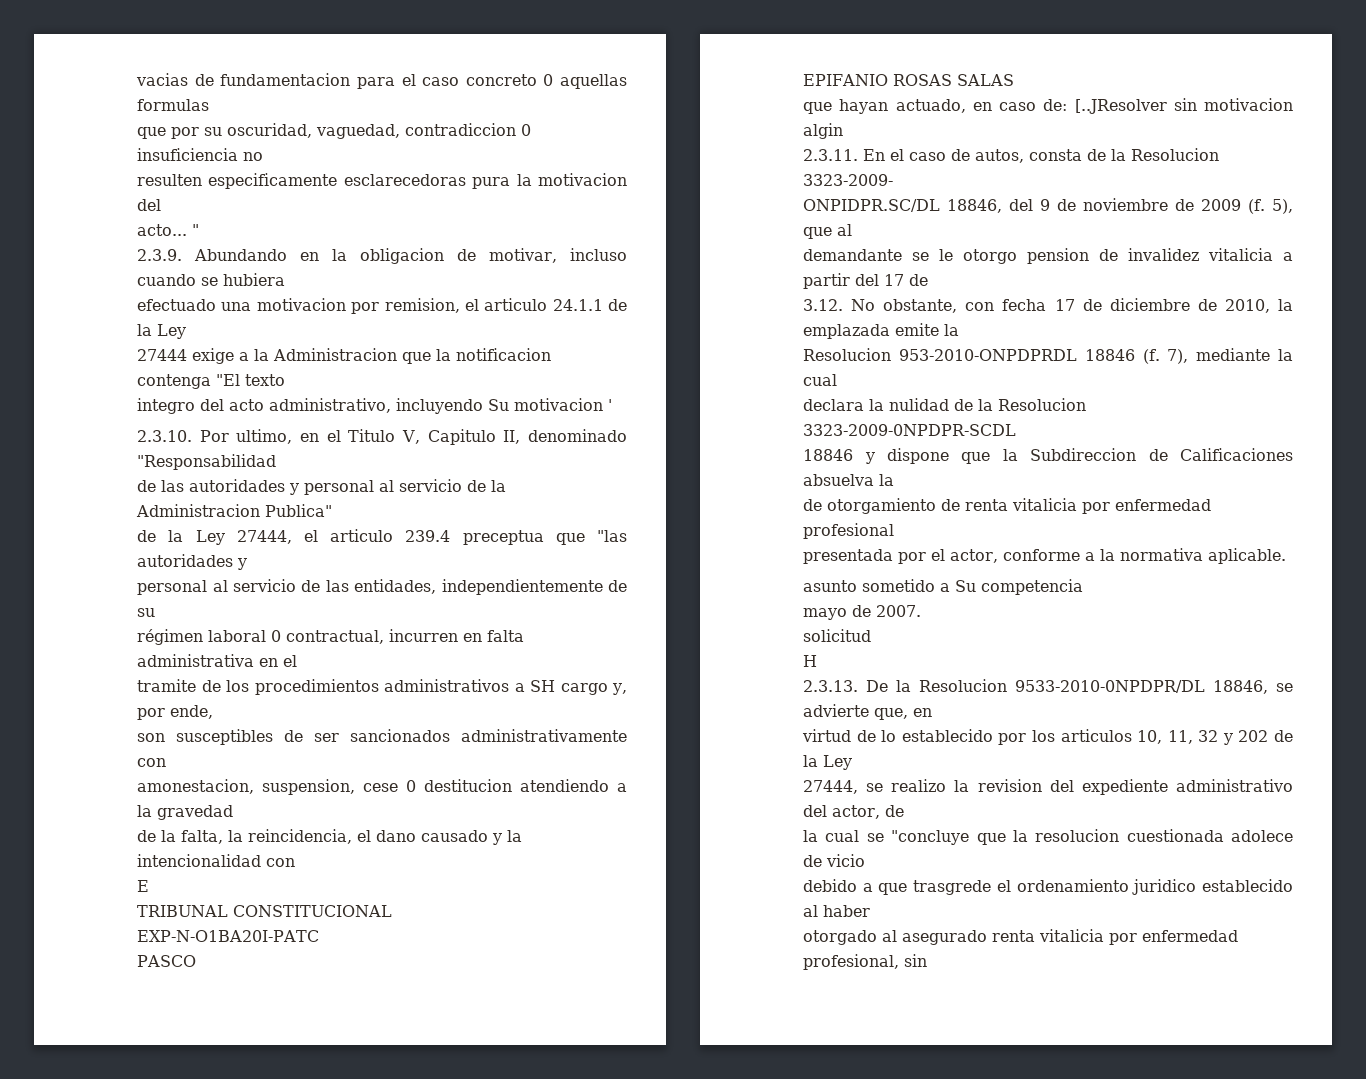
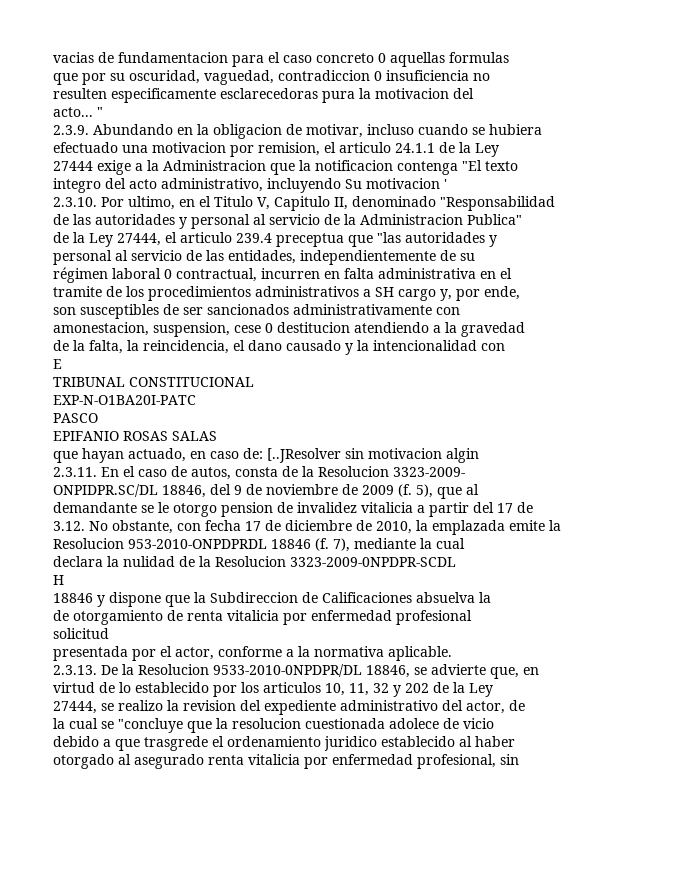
+ H
+ solicitud
- asunto sometido a Su competencia
- mayo de 2007.
- solicitud
- H

